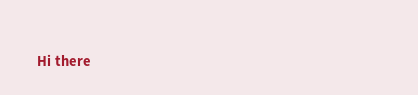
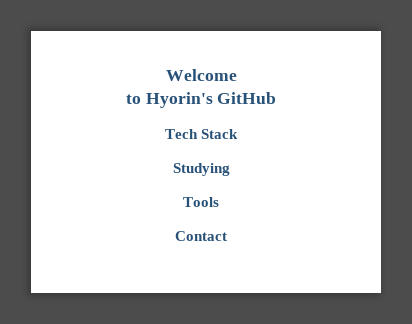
- Hi there
+ Welcome
+ to Hyorin's GitHub
+ Tech Stack
+ Studying
+ Tools
+ Contact

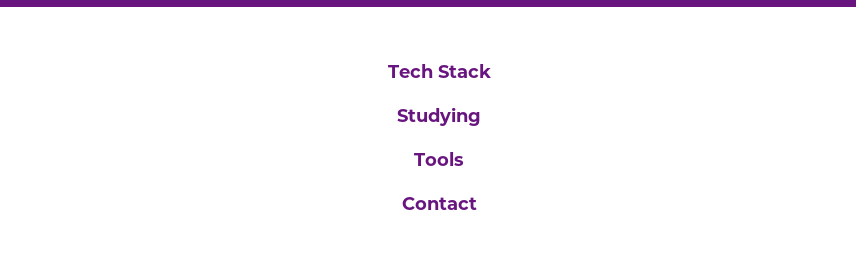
- Welcome
- to Hyorin's GitHub

